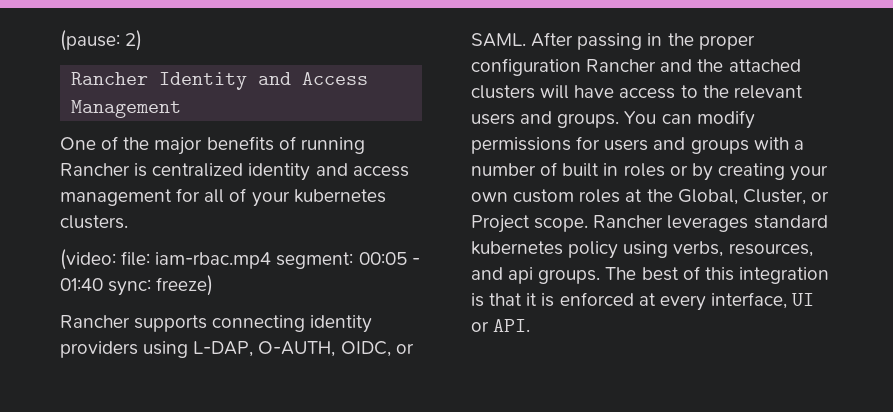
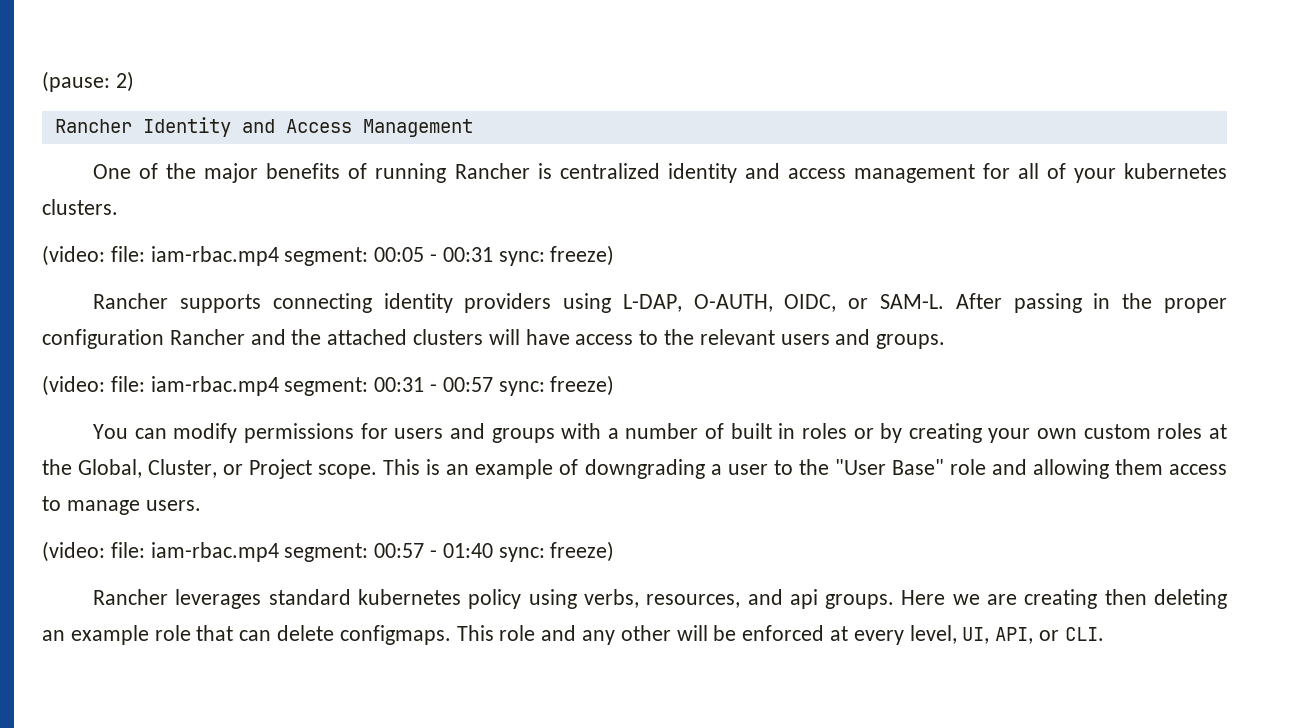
- (video: file: iam-rbac.mp4 segment: 00:05 - 01:40 sync: freeze)
+ (video: file: iam-rbac.mp4 segment: 00:05 - 00:31 sync: freeze)
- Rancher supports connecting identity providers using L-DAP, O-AUTH, OIDC, or SAML.
+ Rancher supports connecting identity providers using L-DAP, O-AUTH, OIDC, or SAM-L.
- After passing in the proper configuration Rancher and the attached clusters will have access to the relevant users and groups. You can modify permissions for users and groups with a number of built in roles or by creating your own custom roles at the Global, Cluster, or Project scope. Rancher leverages standard kubernetes policy using verbs, resources, and api groups.
+ After passing in the proper configuration Rancher and the attached clusters will have access to the relevant users and groups.
+ (video: file: iam-rbac.mp4 segment: 00:31 - 00:57 sync: freeze)
+ You can modify permissions for users and groups with a number of built in roles or by creating your own custom roles at the Global, Cluster, or Project scope. This is an example of downgrading a user to the "User Base" role and allowing them access to manage users.
+ (video: file: iam-rbac.mp4 segment: 00:57 - 01:40 sync: freeze)
+ Rancher leverages standard kubernetes policy using verbs, resources, and api groups.
- The best of this integration is that it is enforced at every interface, UI or API.
+ Here we are creating then deleting an example role that can delete configmaps. This role and any other will be enforced at every level, UI, API, or CLI.

